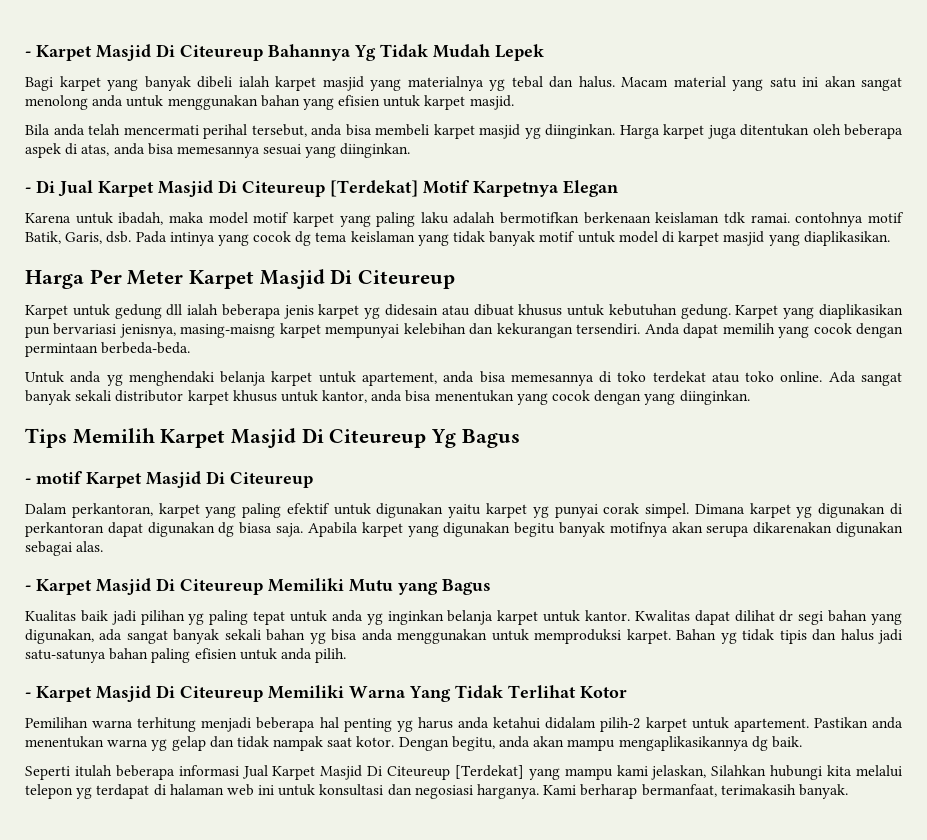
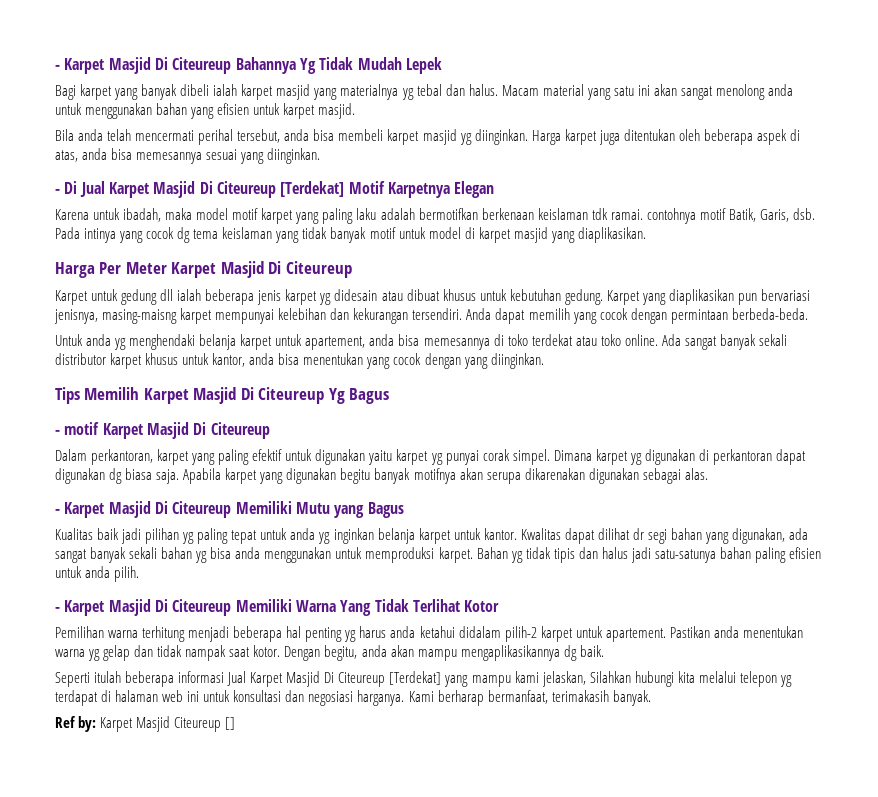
+ Ref by: Karpet Masjid Citeureup []

